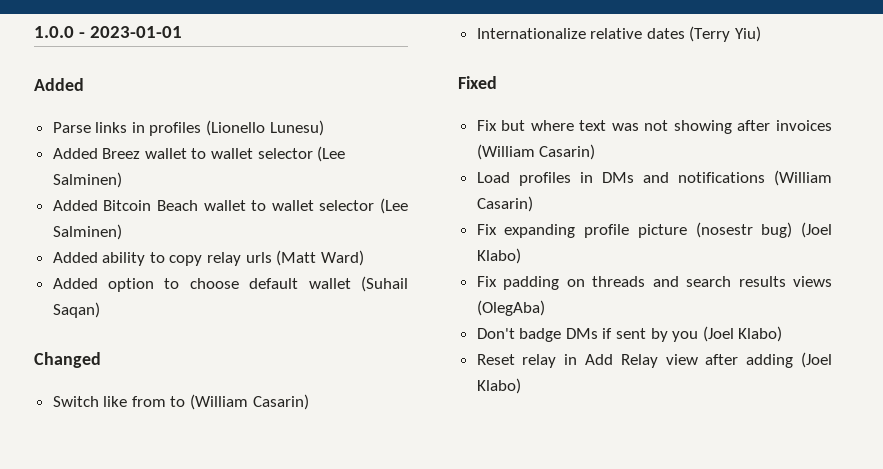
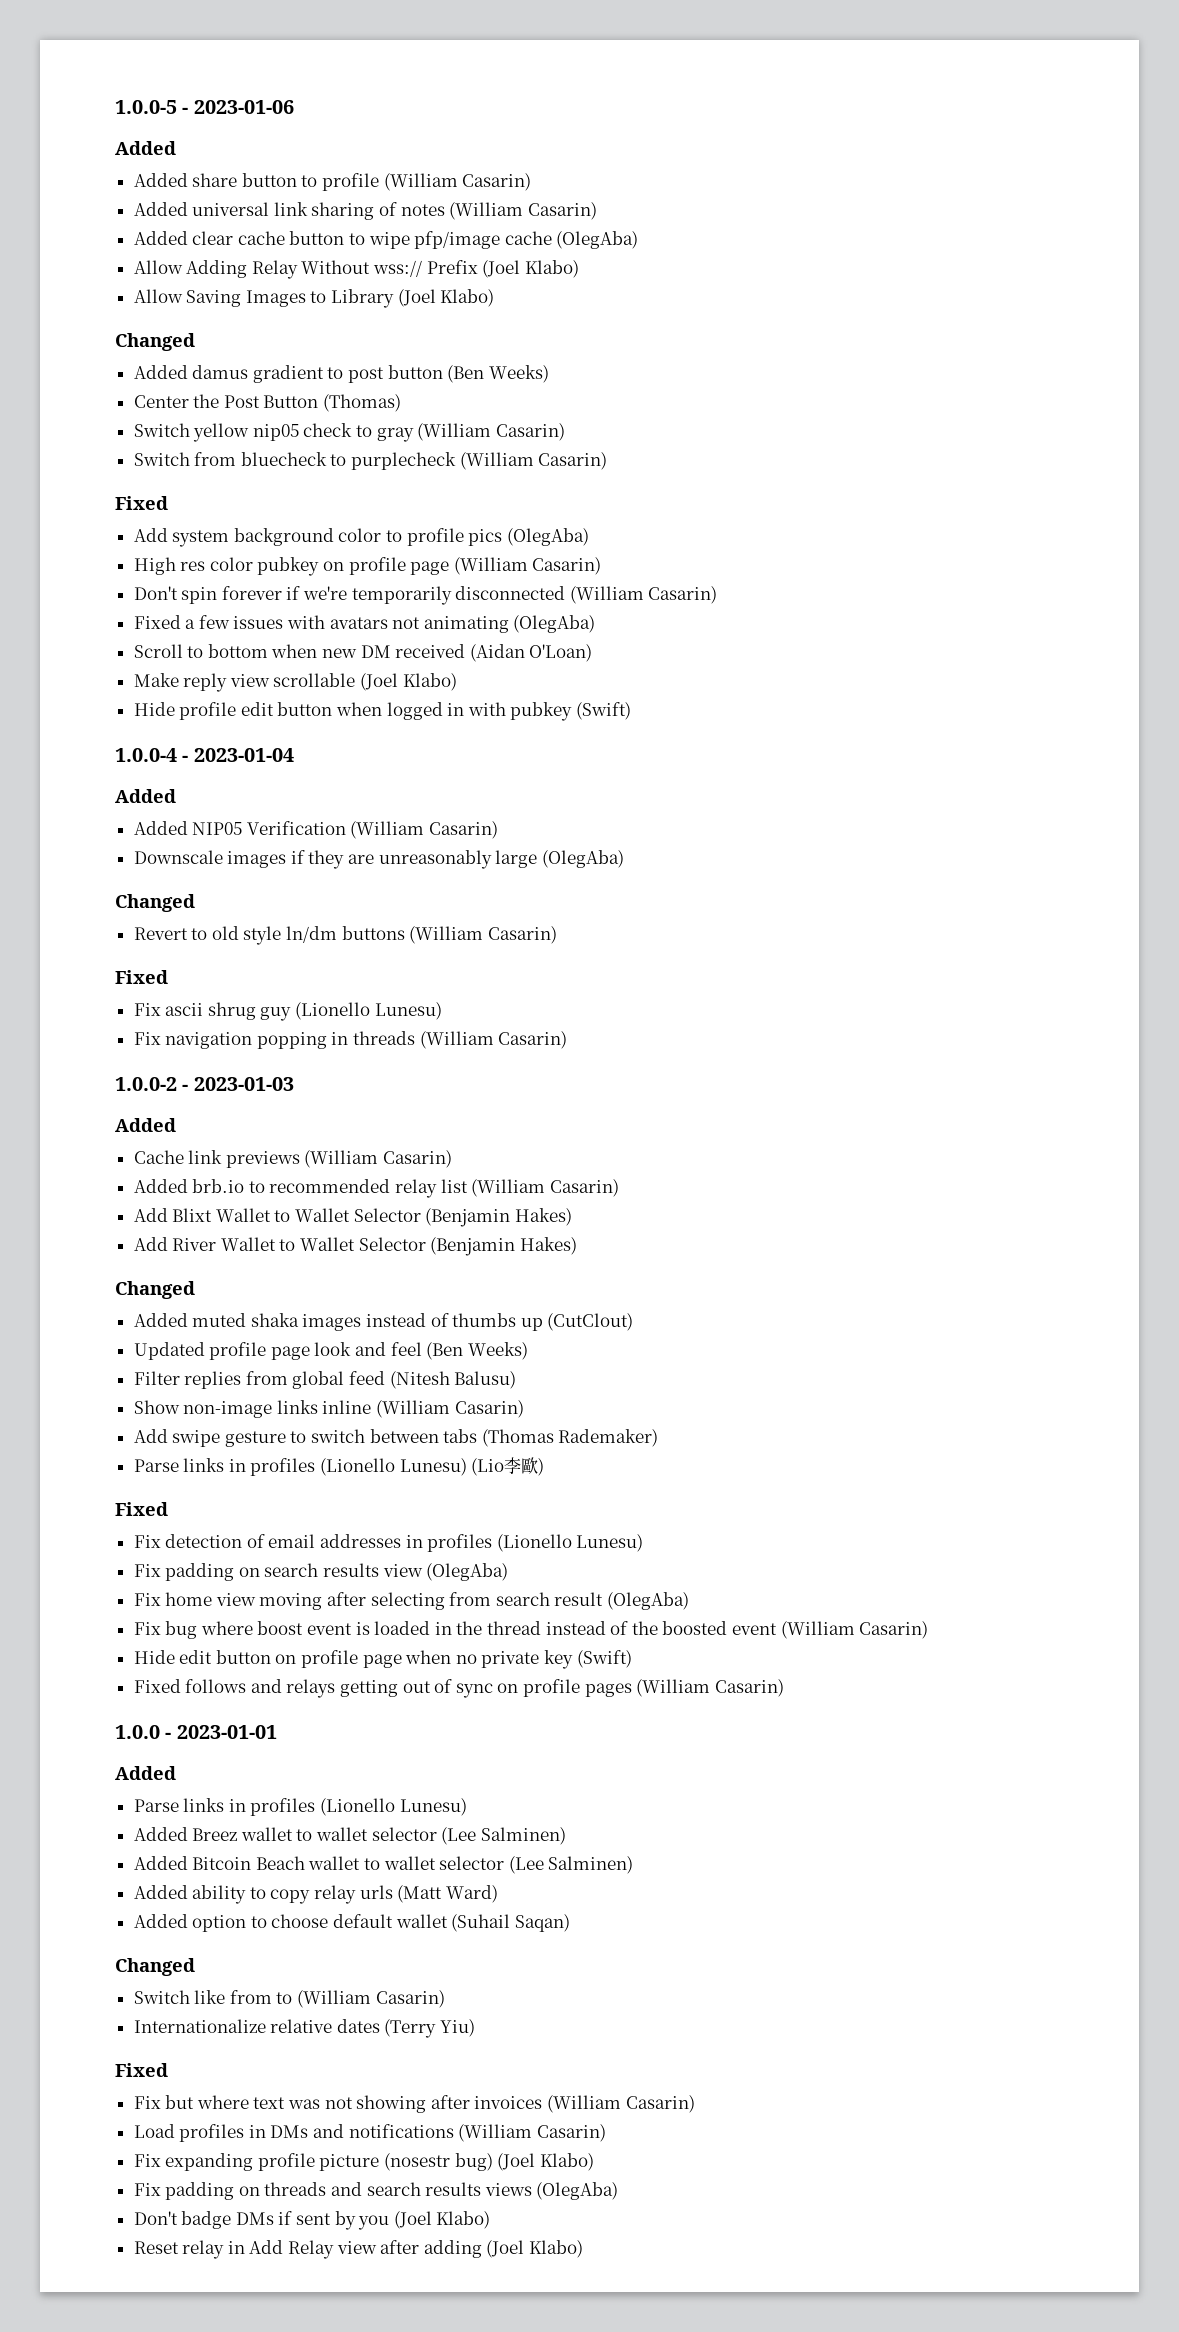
+ 1.0.0-5 - 2023-01-06
+ Added
+ Added share button to profile (William Casarin)
+ Added universal link sharing of notes (William Casarin)
+ Added clear cache button to wipe pfp/image cache (OlegAba)
+ Allow Adding Relay Without wss:// Prefix (Joel Klabo)
+ Allow Saving Images to Library (Joel Klabo)
+ Changed
+ Added damus gradient to post button (Ben Weeks)
+ Center the Post Button (Thomas)
+ Switch yellow nip05 check to gray (William Casarin)
+ Switch from bluecheck to purplecheck (William Casarin)
+ Fixed
+ Add system background color to profile pics (OlegAba)
+ High res color pubkey on profile page (William Casarin)
+ Don't spin forever if we're temporarily disconnected (William Casarin)
+ Fixed a few issues with avatars not animating (OlegAba)
+ Scroll to bottom when new DM received (Aidan O'Loan)
+ Make reply view scrollable (Joel Klabo)
+ Hide profile edit button when logged in with pubkey (Swift)
+ 1.0.0-4 - 2023-01-04
+ Added
+ Added NIP05 Verification (William Casarin)
+ Downscale images if they are unreasonably large (OlegAba)
+ Changed
+ Revert to old style ln/dm buttons (William Casarin)
+ Fixed
+ Fix ascii shrug guy (Lionello Lunesu)
+ Fix navigation popping in threads (William Casarin)
+ 1.0.0-2 - 2023-01-03
+ Added
+ Cache link previews (William Casarin)
+ Added brb.io to recommended relay list (William Casarin)
+ Add Blixt Wallet to Wallet Selector (Benjamin Hakes)
+ Add River Wallet to Wallet Selector (Benjamin Hakes)
+ Changed
+ Added muted shaka images instead of thumbs up (CutClout)
+ Updated profile page look and feel (Ben Weeks)
+ Filter replies from global feed (Nitesh Balusu)
+ Show non-image links inline (William Casarin)
+ Add swipe gesture to switch between tabs (Thomas Rademaker)
+ Parse links in profiles (Lionello Lunesu) (Lio李歐)
+ Fixed
+ Fix detection of email addresses in profiles (Lionello Lunesu)
+ Fix padding on search results view (OlegAba)
+ Fix home view moving after selecting from search result (OlegAba)
+ Fix bug where boost event is loaded in the thread instead of the boosted event (William Casarin)
+ Hide edit button on profile page when no private key (Swift)
+ Fixed follows and relays getting out of sync on profile pages (William Casarin)

